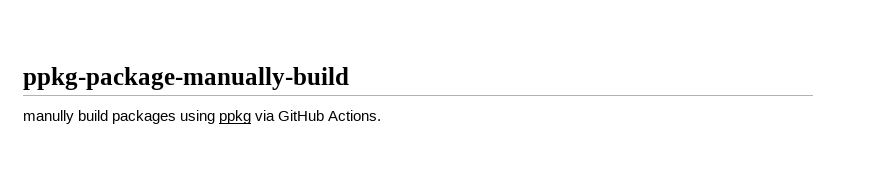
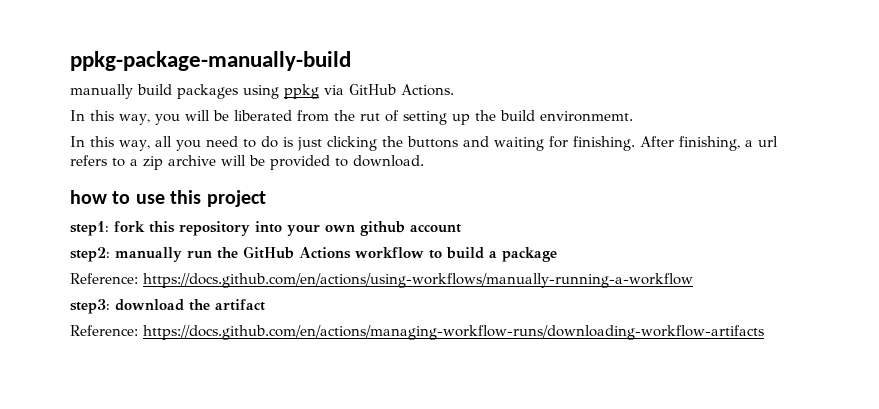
- manully build packages using ppkg via GitHub Actions.
+ manually build packages using ppkg via GitHub Actions.
+ In this way, you will be liberated from the rut of setting up the build environmemt.
+ In this way, all you need to do is just clicking the buttons and waiting for finishing. After finishing, a url refers to a zip archive will be provided to download.
+ how to use this project
+ step1: fork this repository into your own github account
+ step2: manually run the GitHub Actions workflow to build a package
+ Reference: https://docs.github.com/en/actions/using-workflows/manually-running-a-workflow
+ step3: download the artifact
+ Reference: https://docs.github.com/en/actions/managing-workflow-runs/downloading-workflow-artifacts

